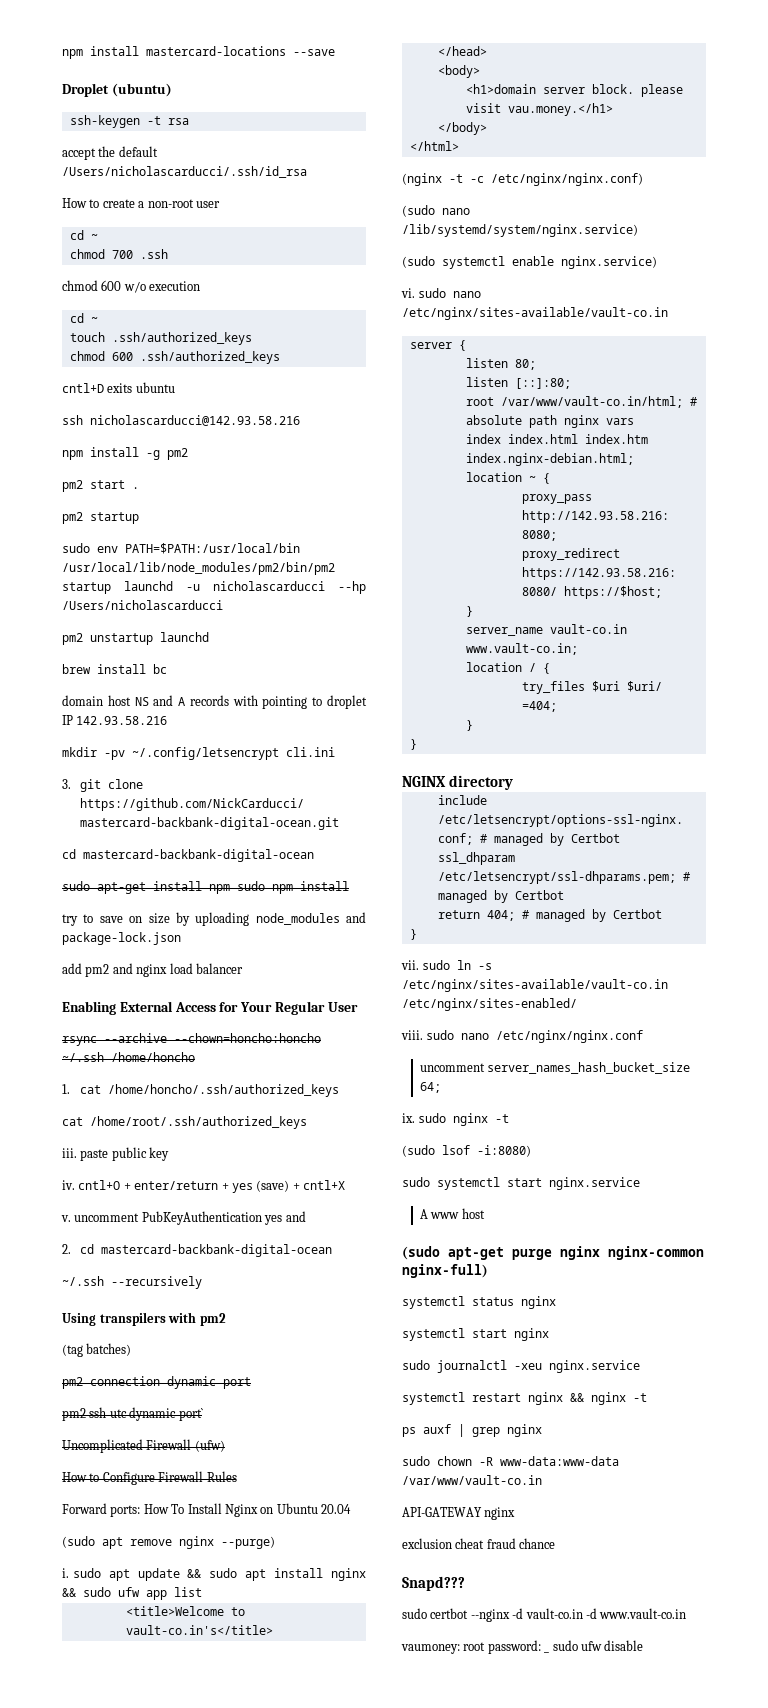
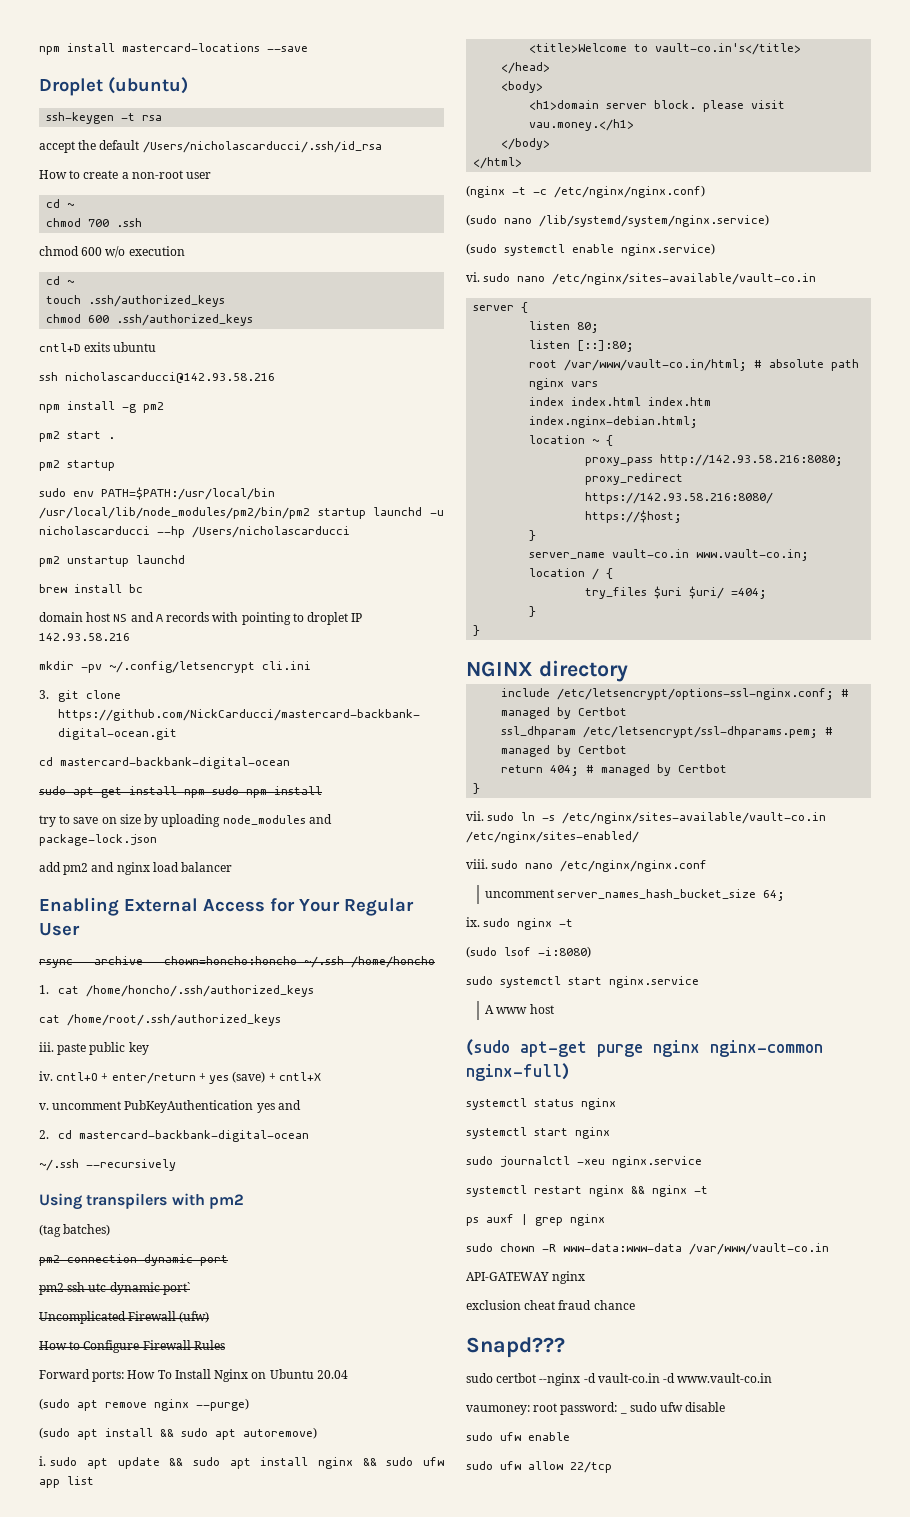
+ (sudo apt install && sudo apt autoremove)
+ sudo ufw enable
+ sudo ufw allow 22/tcp

